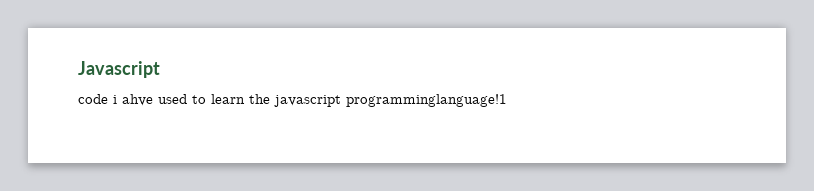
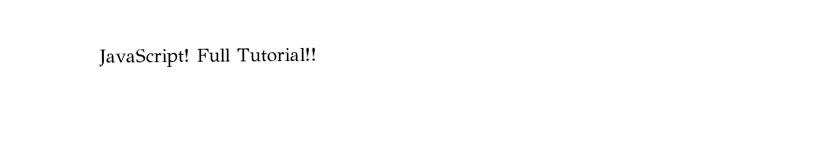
- Javascript
- code i ahve used to learn the javascript programminglanguage!1
+ JavaScript! Full Tutorial!!

